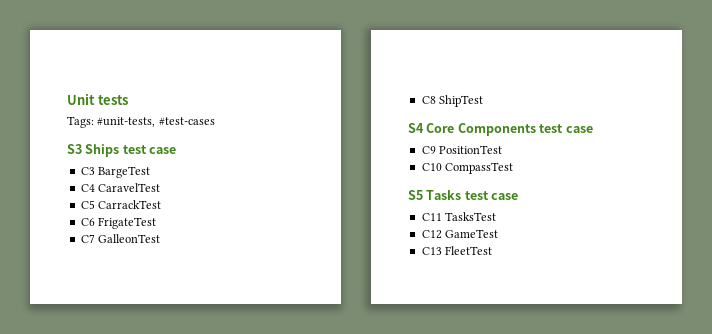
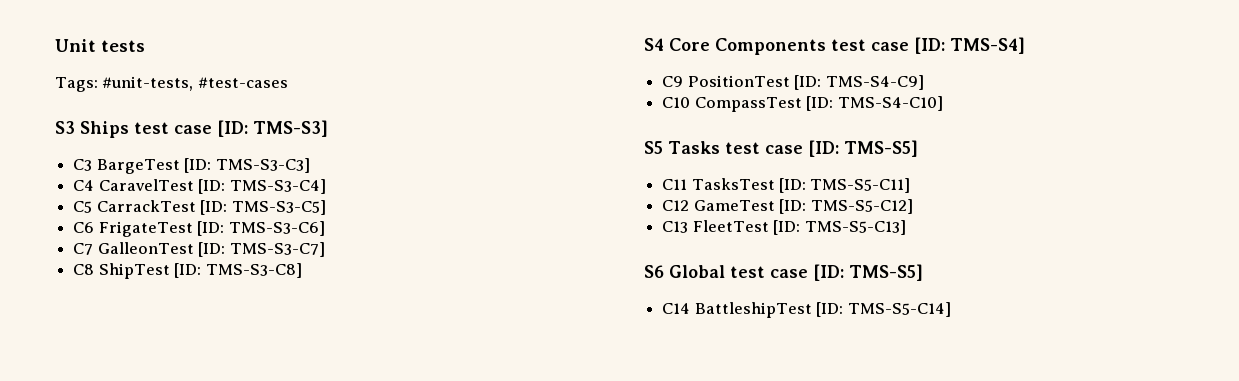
- S3 Ships test case
+ S3 Ships test case [ID: TMS-S3]
- C3 BargeTest
+ C3 BargeTest [ID: TMS-S3-C3]
- C4 CaravelTest
+ C4 CaravelTest [ID: TMS-S3-C4]
- C5 CarrackTest
+ C5 CarrackTest [ID: TMS-S3-C5]
- C6 FrigateTest
+ C6 FrigateTest [ID: TMS-S3-C6]
- C7 GalleonTest
+ C7 GalleonTest [ID: TMS-S3-C7]
- C8 ShipTest
+ C8 ShipTest [ID: TMS-S3-C8]
- S4 Core Components test case
+ S4 Core Components test case [ID: TMS-S4]
- C9 PositionTest
+ C9 PositionTest [ID: TMS-S4-C9]
- C10 CompassTest
+ C10 CompassTest [ID: TMS-S4-C10]
- S5 Tasks test case
+ S5 Tasks test case [ID: TMS-S5]
- C11 TasksTest
+ C11 TasksTest [ID: TMS-S5-C11]
- C12 GameTest
+ C12 GameTest [ID: TMS-S5-C12]
- C13 FleetTest
+ C13 FleetTest [ID: TMS-S5-C13]
+ S6 Global test case [ID: TMS-S5]
+ C14 BattleshipTest [ID: TMS-S5-C14]

